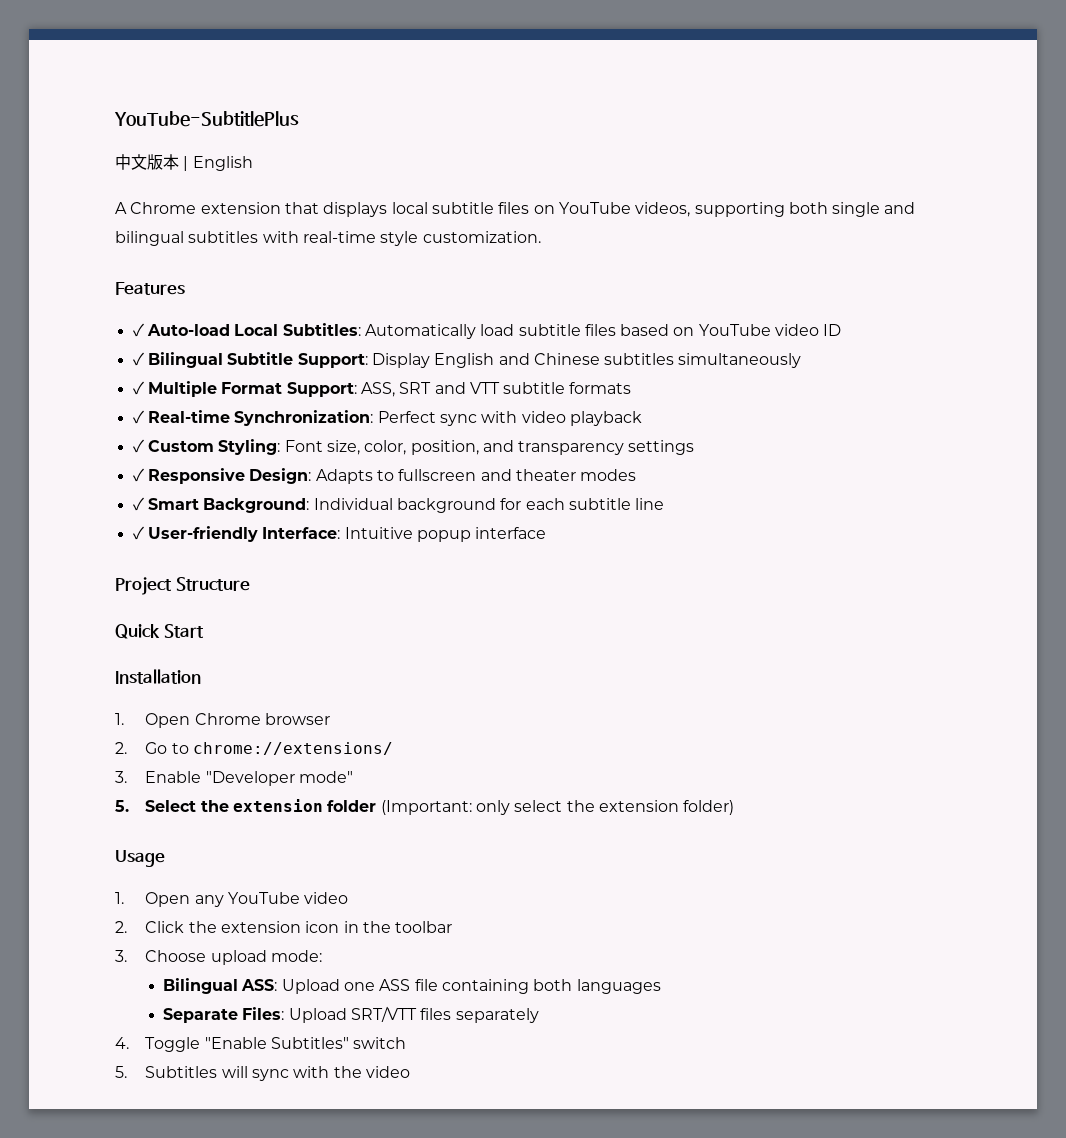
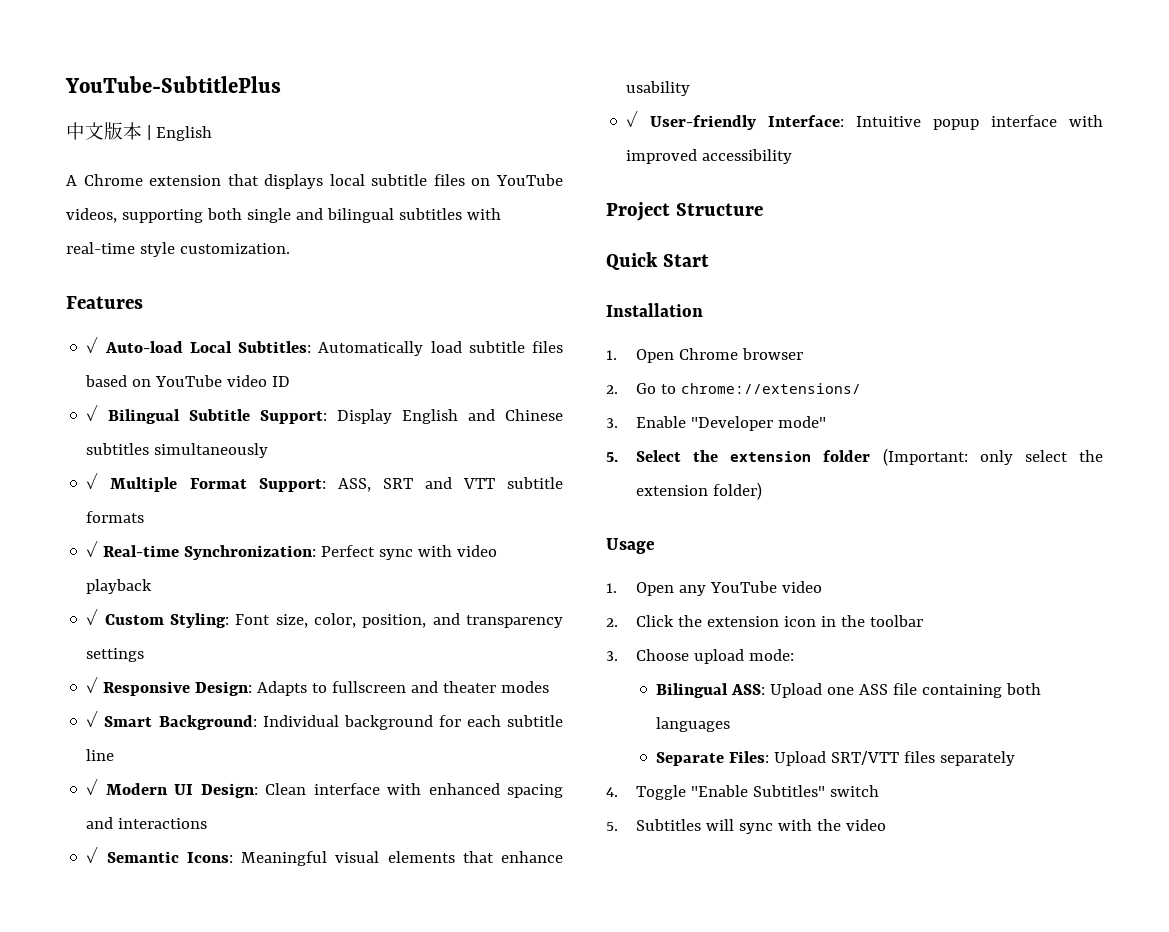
+ ✓ Modern UI Design: Clean interface with enhanced spacing and interactions
+ ✓ Semantic Icons: Meaningful visual elements that enhance usability
- ✓ User-friendly Interface: Intuitive popup interface
+ ✓ User-friendly Interface: Intuitive popup interface with improved accessibility

